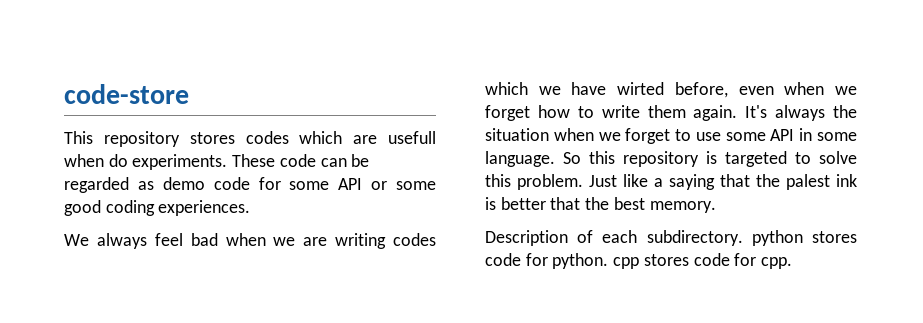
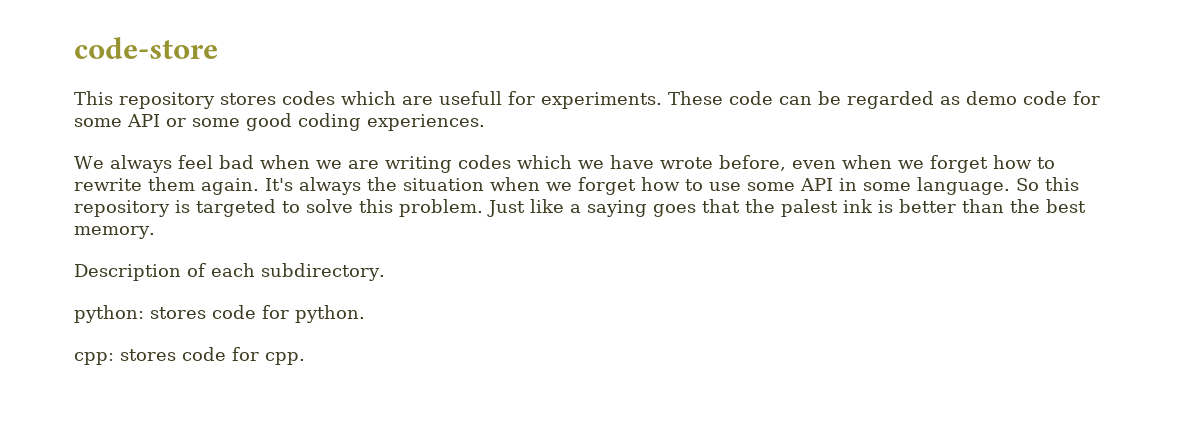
- This repository stores codes which are usefull when do experiments.
+ This repository stores codes which are usefull for experiments.
- We always feel bad when we are writing codes which we have wirted before, even when we forget how to write them again.
+ We always feel bad when we are writing codes which we have wrote before, even when we forget how to rewrite them again.
- It's always the situation when we forget to use some API in some language.
+ It's always the situation when we forget how to use some API in some language.
- Just like a saying that the palest ink is better that the best memory.
+ Just like a saying goes that the palest ink is better than the best memory.
- Description of each subdirectory. python stores code for python. cpp stores code for cpp.
+ Description of each subdirectory.
+ python: stores code for python.
+ cpp: stores code for cpp.

